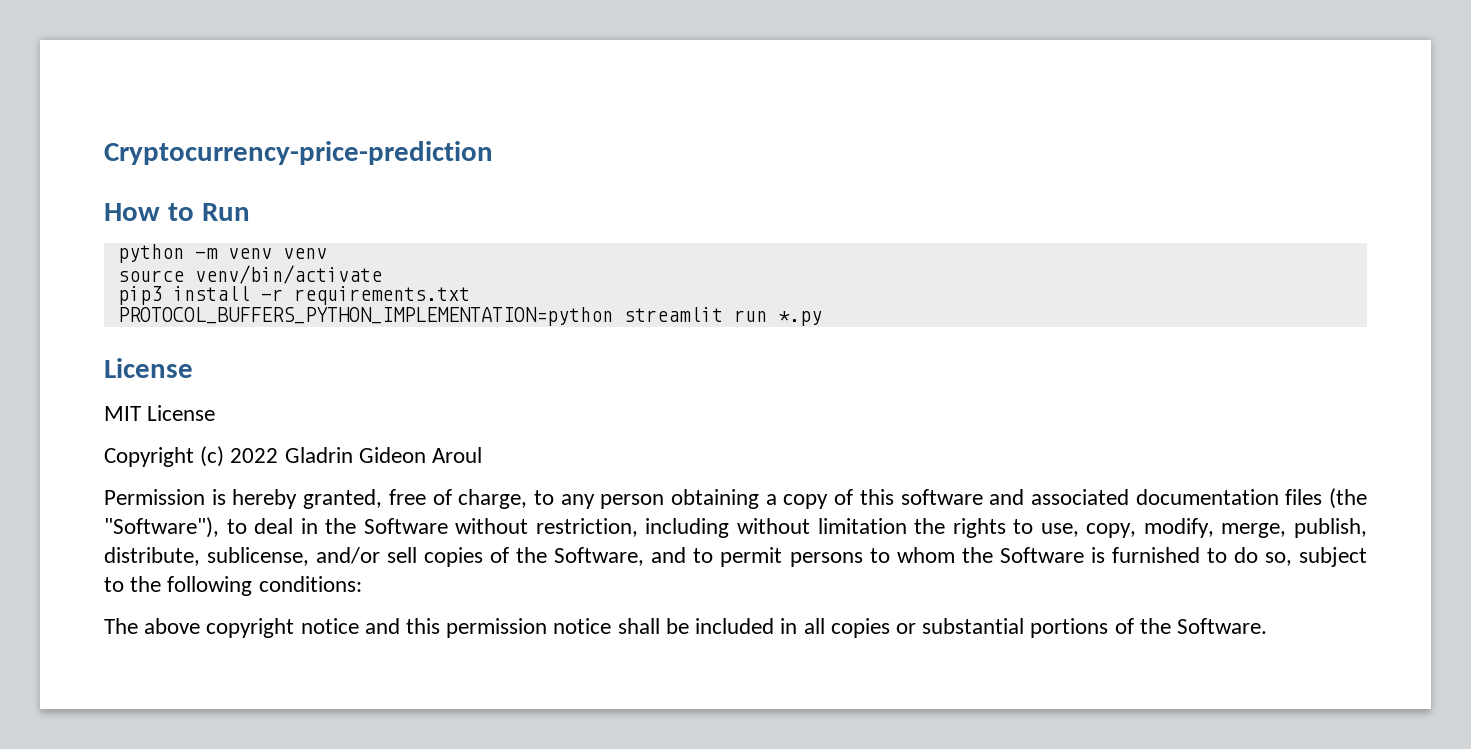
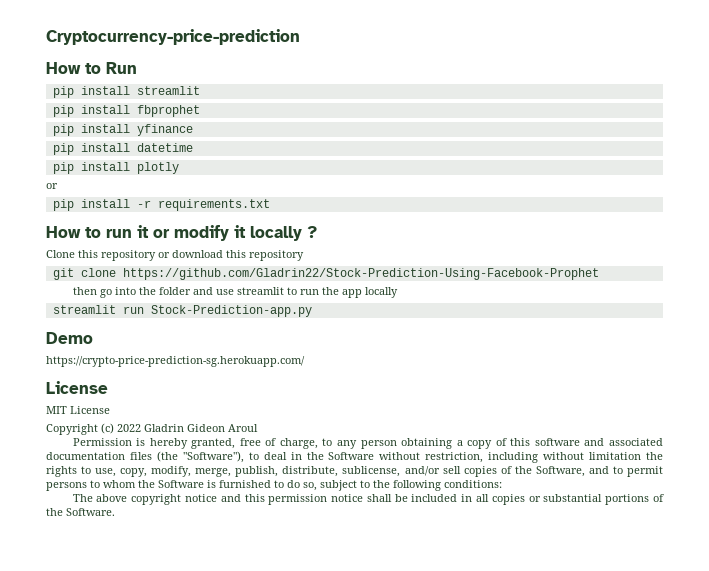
- python -m venv venv
- source venv/bin/activate
- pip3 install -r requirements.txt
- PROTOCOL_BUFFERS_PYTHON_IMPLEMENTATION=python streamlit run *.py
+ pip install streamlit
+ pip install fbprophet
+ pip install yfinance
+ pip install datetime
+ pip install plotly
+ or
+ pip install -r requirements.txt
+ How to run it or modify it locally ?
+ Clone this repository or download this repository
+ git clone https://github.com/Gladrin22/Stock-Prediction-Using-Facebook-Prophet
+ then go into the folder and use streamlit to run the app locally
+ streamlit run Stock-Prediction-app.py
+ Demo
+ https://crypto-price-prediction-sg.herokuapp.com/

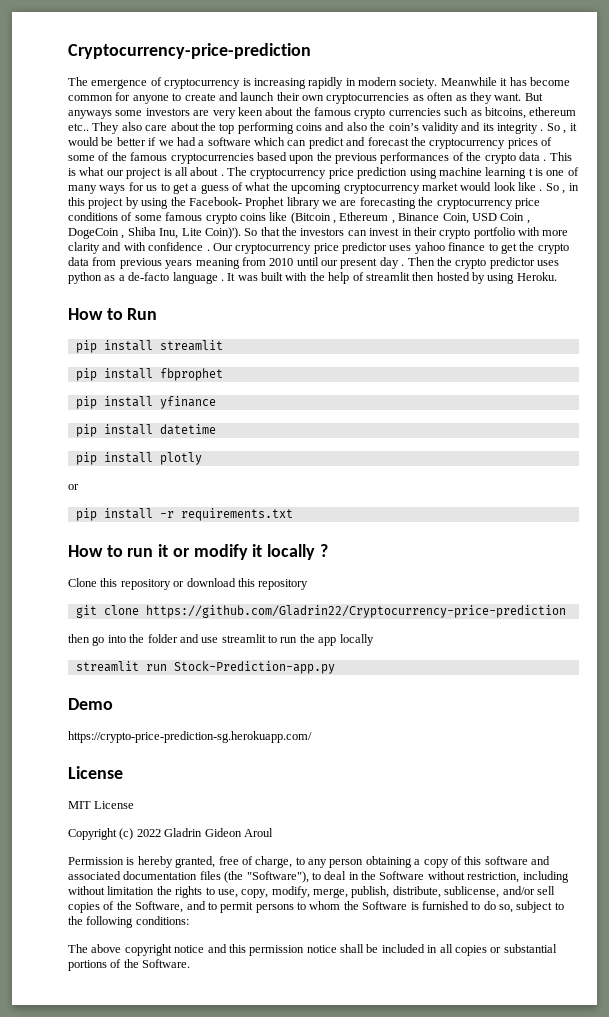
+ The emergence of cryptocurrency is increasing rapidly in modern society. Meanwhile it has become common for anyone to create and launch their own cryptocurrencies as often as they want. But anyways some investors are very keen about the famous crypto currencies such as bitcoins, ethereum etc.. They also care about the top performing coins and also the coin’s validity and its integrity . So , it would be better if we had a software which can predict and forecast the cryptocurrency prices of some of the famous cryptocurrencies based upon the previous performances of the crypto data . This is what our project is all about . The cryptocurrency price prediction using machine learning t is one of many ways for us to get a guess of what the upcoming cryptocurrency market would look like . So , in this project by using the Facebook- Prophet library we are forecasting the cryptocurrency price conditions of some famous crypto coins like (Bitcoin , Ethereum , Binance Coin, USD Coin , DogeCoin , Shiba Inu, Lite Coin)'). So that the investors can invest in their crypto portfolio with more clarity and with confidence . Our cryptocurrency price predictor uses yahoo finance to get the crypto data from previous years meaning from 2010 until our present day . Then the crypto predictor uses python as a de-facto language . It was built with the help of streamlit then hosted by using Heroku.
- git clone https://github.com/Gladrin22/Stock-Prediction-Using-Facebook-Prophet
+ git clone https://github.com/Gladrin22/Cryptocurrency-price-prediction

